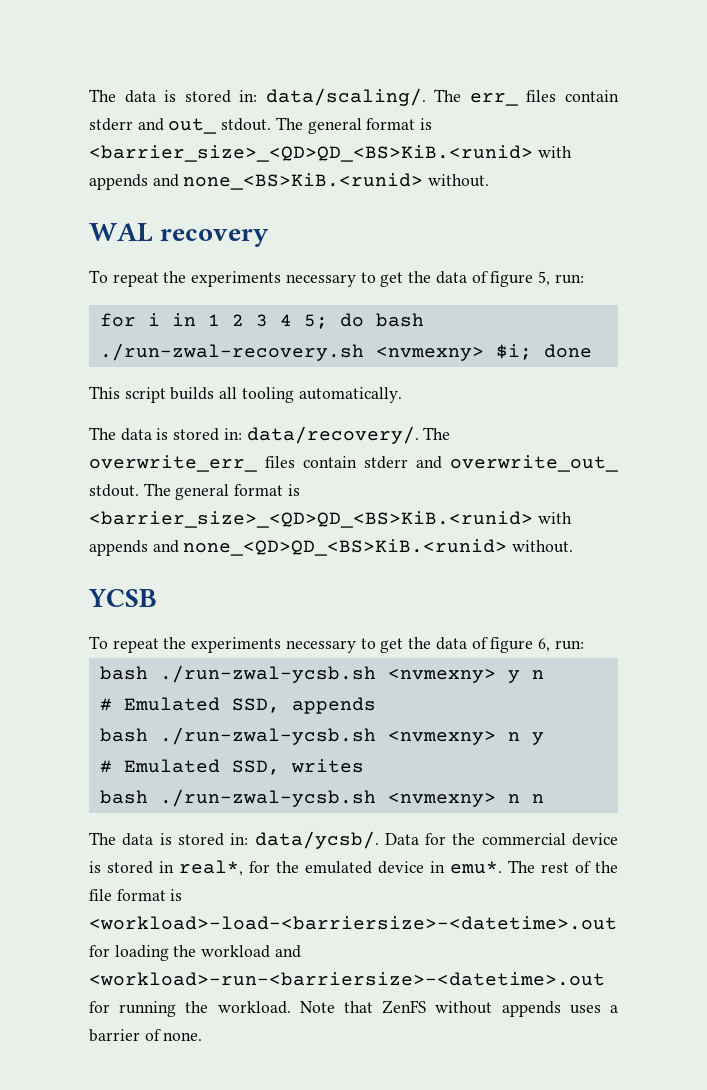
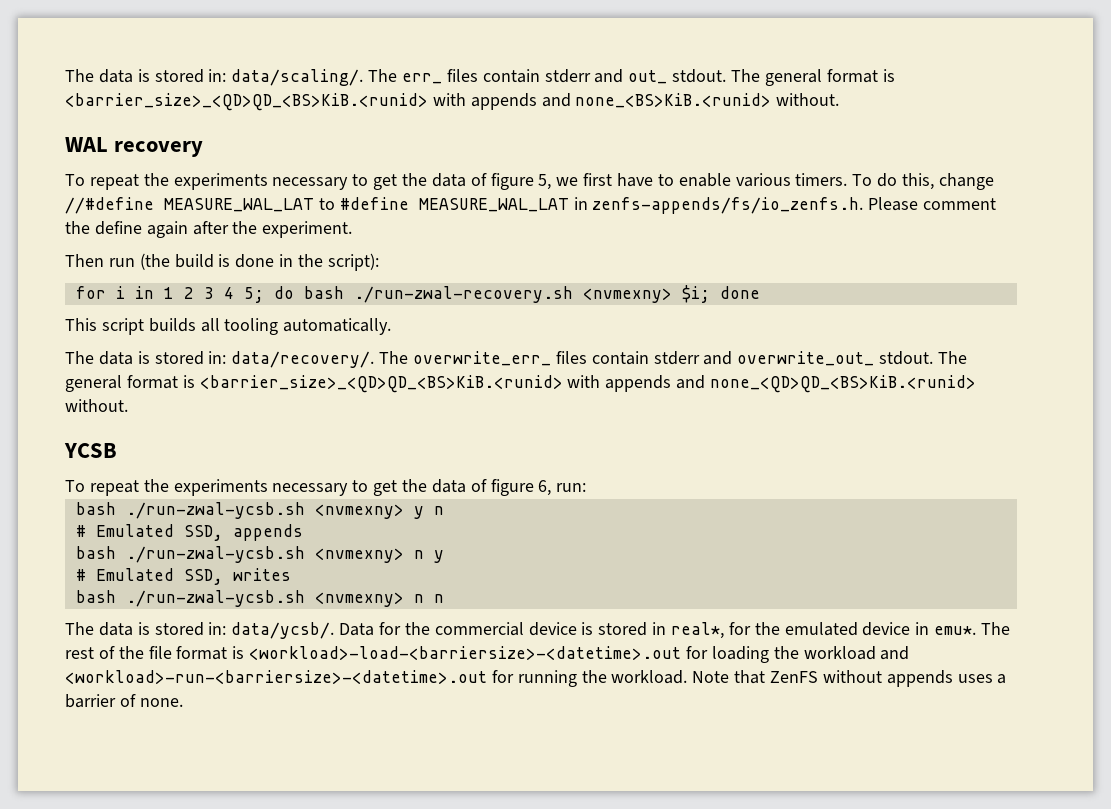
- To repeat the experiments necessary to get the data of figure 5, run:
+ To repeat the experiments necessary to get the data of figure 5, we first have to enable various timers. To do this, change //#define MEASURE_WAL_LAT to #define MEASURE_WAL_LAT in zenfs-appends/fs/io_zenfs.h. Please comment the define again after the experiment.
+ Then run (the build is done in the script):

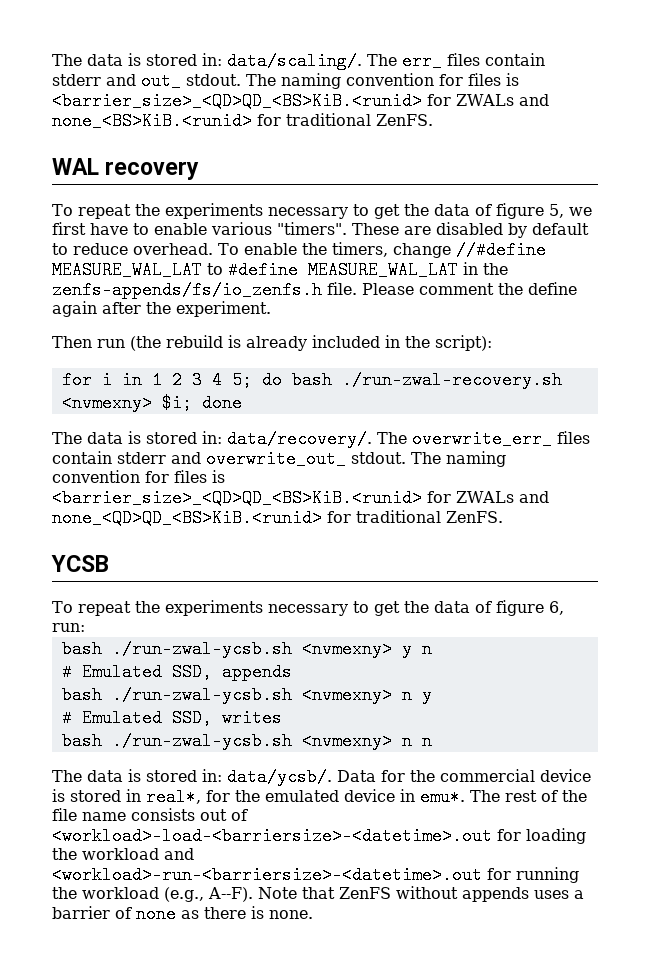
- The general format is <barrier_size>_<QD>QD_<BS>KiB.<runid> with appends and none_<BS>KiB.<runid> without.
+ The naming convention for files is <barrier_size>_<QD>QD_<BS>KiB.<runid> for ZWALs and none_<BS>KiB.<runid> for traditional ZenFS.
- To repeat the experiments necessary to get the data of figure 5, we first have to enable various timers. To do this, change //#define MEASURE_WAL_LAT to #define MEASURE_WAL_LAT in zenfs-appends/fs/io_zenfs.h. Please comment the define again after the experiment.
+ To repeat the experiments necessary to get the data of figure 5, we first have to enable various "timers". These are disabled by default to reduce overhead. To enable the timers, change //#define MEASURE_WAL_LAT to #define MEASURE_WAL_LAT in the zenfs-appends/fs/io_zenfs.h file. Please comment the define again after the experiment.
- Then run (the build is done in the script):
+ Then run (the rebuild is already included in the script):
- This script builds all tooling automatically.
- The general format is <barrier_size>_<QD>QD_<BS>KiB.<runid> with appends and none_<QD>QD_<BS>KiB.<runid> without.
+ The naming convention for files is <barrier_size>_<QD>QD_<BS>KiB.<runid> for ZWALs and none_<QD>QD_<BS>KiB.<runid> for traditional ZenFS.
- The rest of the file format is <workload>-load-<barriersize>-<datetime>.out for loading the workload and <workload>-run-<barriersize>-<datetime>.out for running the workload.
+ The rest of the file name consists out of <workload>-load-<barriersize>-<datetime>.out for loading the workload and <workload>-run-<barriersize>-<datetime>.out for running the workload (e.g., A--F).
- Note that ZenFS without appends uses a barrier of none.
+ Note that ZenFS without appends uses a barrier of none as there is none.

